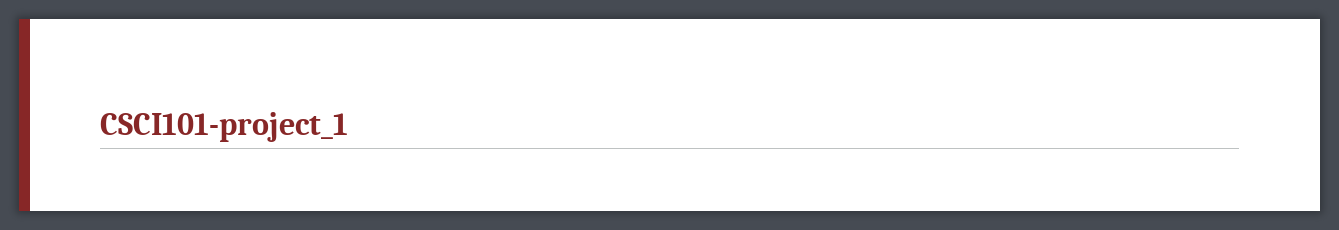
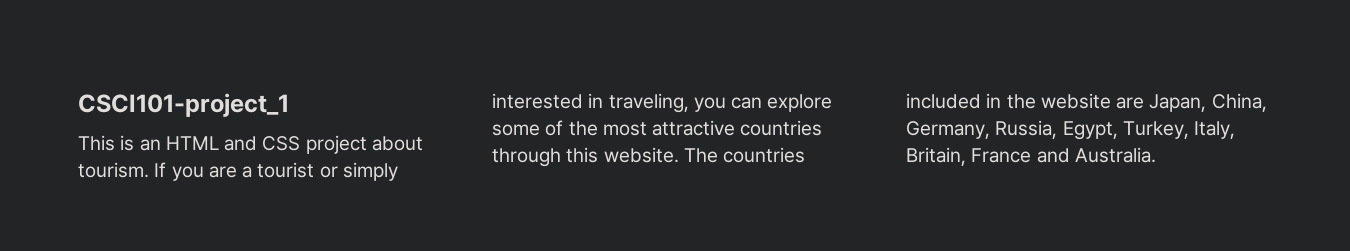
+ This is an HTML and CSS project about tourism. If you are a tourist or simply interested in traveling, you can explore some of the most attractive countries through this website. The countries included in the website are Japan, China, Germany, Russia, Egypt, Turkey, Italy, Britain, France and Australia.

